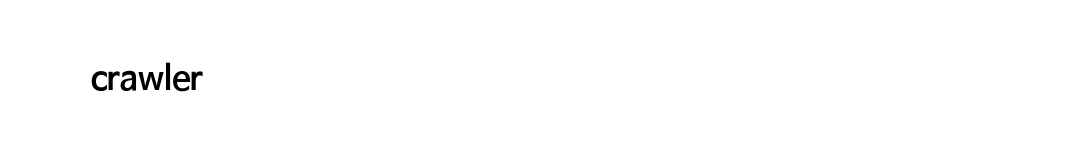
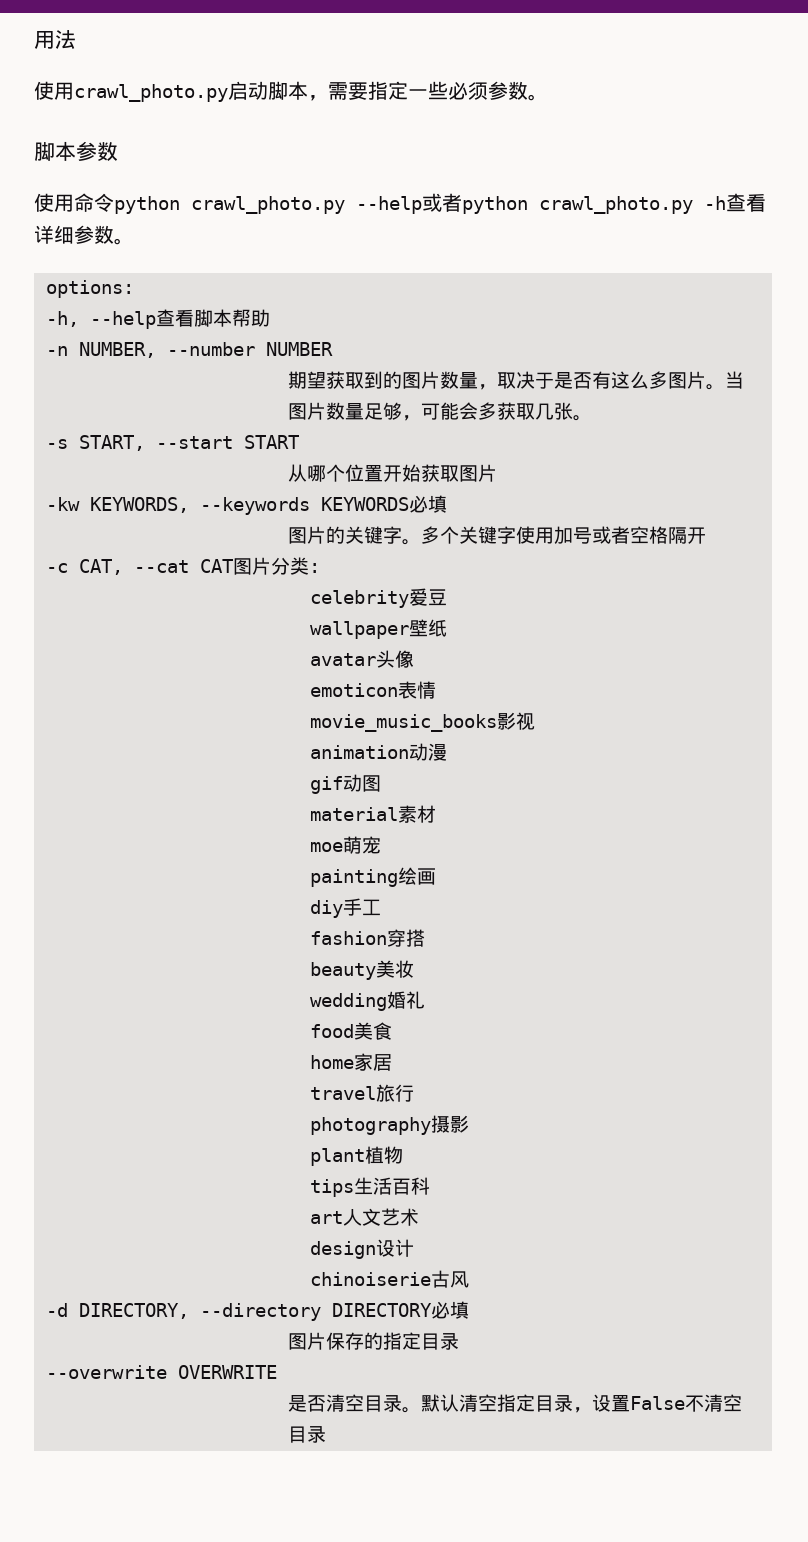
- crawler
+ 用法
+ 使用crawl_photo.py启动脚本，需要指定一些必须参数。
+ 脚本参数
+ 使用命令python crawl_photo.py --help或者python crawl_photo.py -h查看详细参数。
+ options:
+ -h, --help查看脚本帮助
+ -n NUMBER, --number NUMBER
+ 期望获取到的图片数量，取决于是否有这么多图片。当图片数量足够，可能会多获取几张。
+ -s START, --start START
+ 从哪个位置开始获取图片
+ -kw KEYWORDS, --keywords KEYWORDS必填
+ 图片的关键字。多个关键字使用加号或者空格隔开
+ -c CAT, --cat CAT图片分类:
+ celebrity爱豆
+ wallpaper壁纸
+ avatar头像
+ emoticon表情
+ movie_music_books影视
+ animation动漫
+ gif动图
+ material素材
+ moe萌宠
+ painting绘画
+ diy手工
+ fashion穿搭
+ beauty美妆
+ wedding婚礼
+ food美食
+ home家居
+ travel旅行
+ photography摄影
+ plant植物
+ tips生活百科
+ art人文艺术
+ design设计
+ chinoiserie古风
+ -d DIRECTORY, --directory DIRECTORY必填
+ 图片保存的指定目录
+ --overwrite OVERWRITE
+ 是否清空目录。默认清空指定目录，设置False不清空目录

